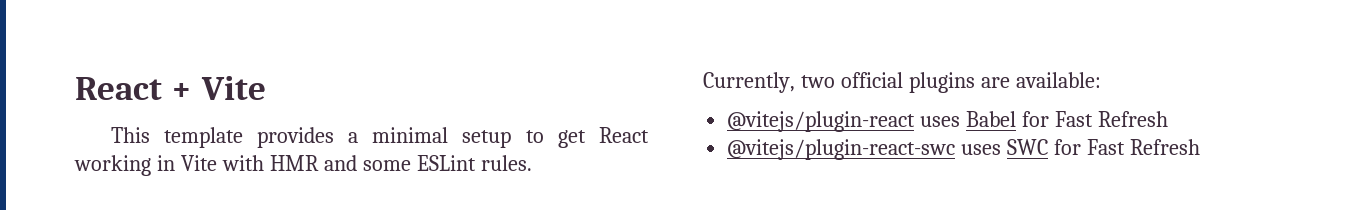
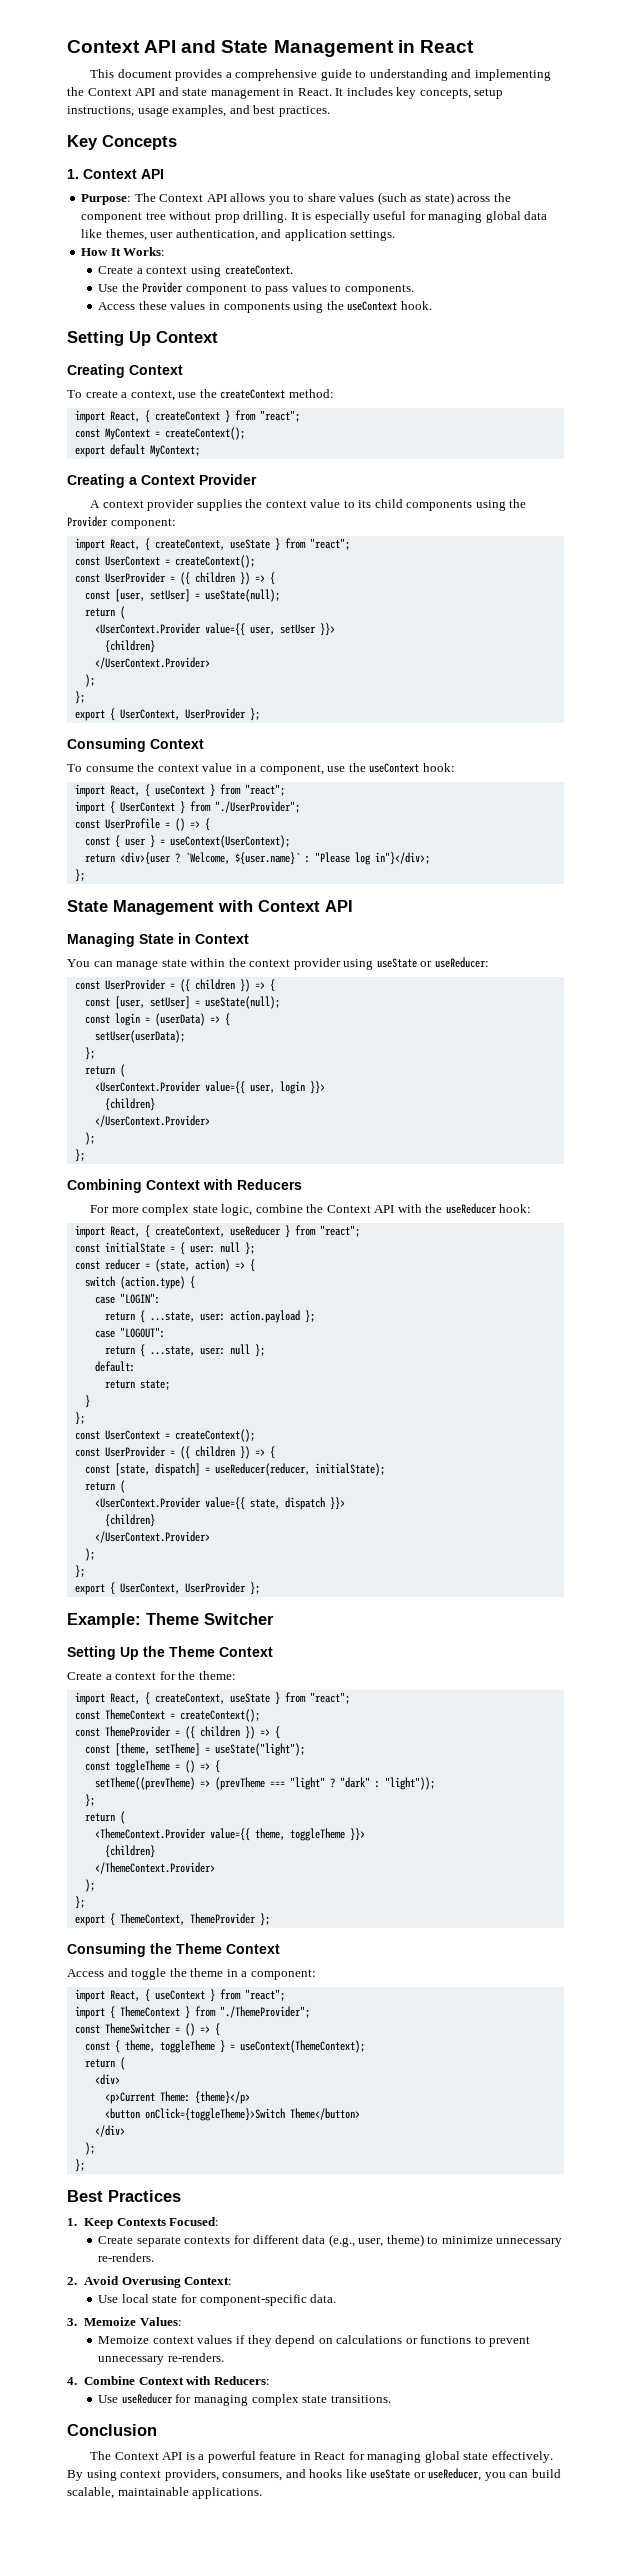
- React + Vite
+ Context API and State Management in React
- This template provides a minimal setup to get React working in Vite with HMR and some ESLint rules.
- Currently, two official plugins are available:
- @vitejs/plugin-react uses Babel for Fast Refresh
- @vitejs/plugin-react-swc uses SWC for Fast Refresh
+ This document provides a comprehensive guide to understanding and implementing the Context API and state management in React. It includes key concepts, setup instructions, usage examples, and best practices.
+ Key Concepts
+ 1. Context API
+ Purpose: The Context API allows you to share values (such as state) across the component tree without prop drilling. It is especially useful for managing global data like themes, user authentication, and application settings.
+ How It Works:
+ Create a context using createContext.
+ Use the Provider component to pass values to components.
+ Access these values in components using the useContext hook.
+ Setting Up Context
+ Creating Context
+ To create a context, use the createContext method:
+ import React, { createContext } from "react";
+ const MyContext = createContext();
+ export default MyContext;
+ Creating a Context Provider
+ A context provider supplies the context value to its child components using the Provider component:
+ import React, { createContext, useState } from "react";
+ const UserContext = createContext();
+ const UserProvider = ({ children }) => {
+ const [user, setUser] = useState(null);
+ return (
+ <UserContext.Provider value={{ user, setUser }}>
+ {children}
+ </UserContext.Provider>
+ );
+ };
+ export { UserContext, UserProvider };
+ Consuming Context
+ To consume the context value in a component, use the useContext hook:
+ import React, { useContext } from "react";
+ import { UserContext } from "./UserProvider";
+ const UserProfile = () => {
+ const { user } = useContext(UserContext);
+ return <div>{user ? `Welcome, ${user.name}` : "Please log in"}</div>;
+ };
+ State Management with Context API
+ Managing State in Context
+ You can manage state within the context provider using useState or useReducer:
+ const UserProvider = ({ children }) => {
+ const [user, setUser] = useState(null);
+ const login = (userData) => {
+ setUser(userData);
+ };
+ return (
+ <UserContext.Provider value={{ user, login }}>
+ {children}
+ </UserContext.Provider>
+ );
+ };
+ Combining Context with Reducers
+ For more complex state logic, combine the Context API with the useReducer hook:
+ import React, { createContext, useReducer } from "react";
+ const initialState = { user: null };
+ const reducer = (state, action) => {
+ switch (action.type) {
+ case "LOGIN":
+ return { ...state, user: action.payload };
+ case "LOGOUT":
+ return { ...state, user: null };
+ default:
+ return state;
+ }
+ };
+ const UserContext = createContext();
+ const UserProvider = ({ children }) => {
+ const [state, dispatch] = useReducer(reducer, initialState);
+ return (
+ <UserContext.Provider value={{ state, dispatch }}>
+ {children}
+ </UserContext.Provider>
+ );
+ };
+ export { UserContext, UserProvider };
+ Example: Theme Switcher
+ Setting Up the Theme Context
+ Create a context for the theme:
+ import React, { createContext, useState } from "react";
+ const ThemeContext = createContext();
+ const ThemeProvider = ({ children }) => {
+ const [theme, setTheme] = useState("light");
+ const toggleTheme = () => {
+ setTheme((prevTheme) => (prevTheme === "light" ? "dark" : "light"));
+ };
+ return (
+ <ThemeContext.Provider value={{ theme, toggleTheme }}>
+ {children}
+ </ThemeContext.Provider>
+ );
+ };
+ export { ThemeContext, ThemeProvider };
+ Consuming the Theme Context
+ Access and toggle the theme in a component:
+ import React, { useContext } from "react";
+ import { ThemeContext } from "./ThemeProvider";
+ const ThemeSwitcher = () => {
+ const { theme, toggleTheme } = useContext(ThemeContext);
+ return (
+ <div>
+ <p>Current Theme: {theme}</p>
+ <button onClick={toggleTheme}>Switch Theme</button>
+ </div>
+ );
+ };
+ Best Practices
+ 1. Keep Contexts Focused:
+ Create separate contexts for different data (e.g., user, theme) to minimize unnecessary re-renders.
+ 2. Avoid Overusing Context:
+ Use local state for component-specific data.
+ 3. Memoize Values:
+ Memoize context values if they depend on calculations or functions to prevent unnecessary re-renders.
+ 4. Combine Context with Reducers:
+ Use useReducer for managing complex state transitions.
+ Conclusion
+ The Context API is a powerful feature in React for managing global state effectively. By using context providers, consumers, and hooks like useState or useReducer, you can build scalable, maintainable applications.

